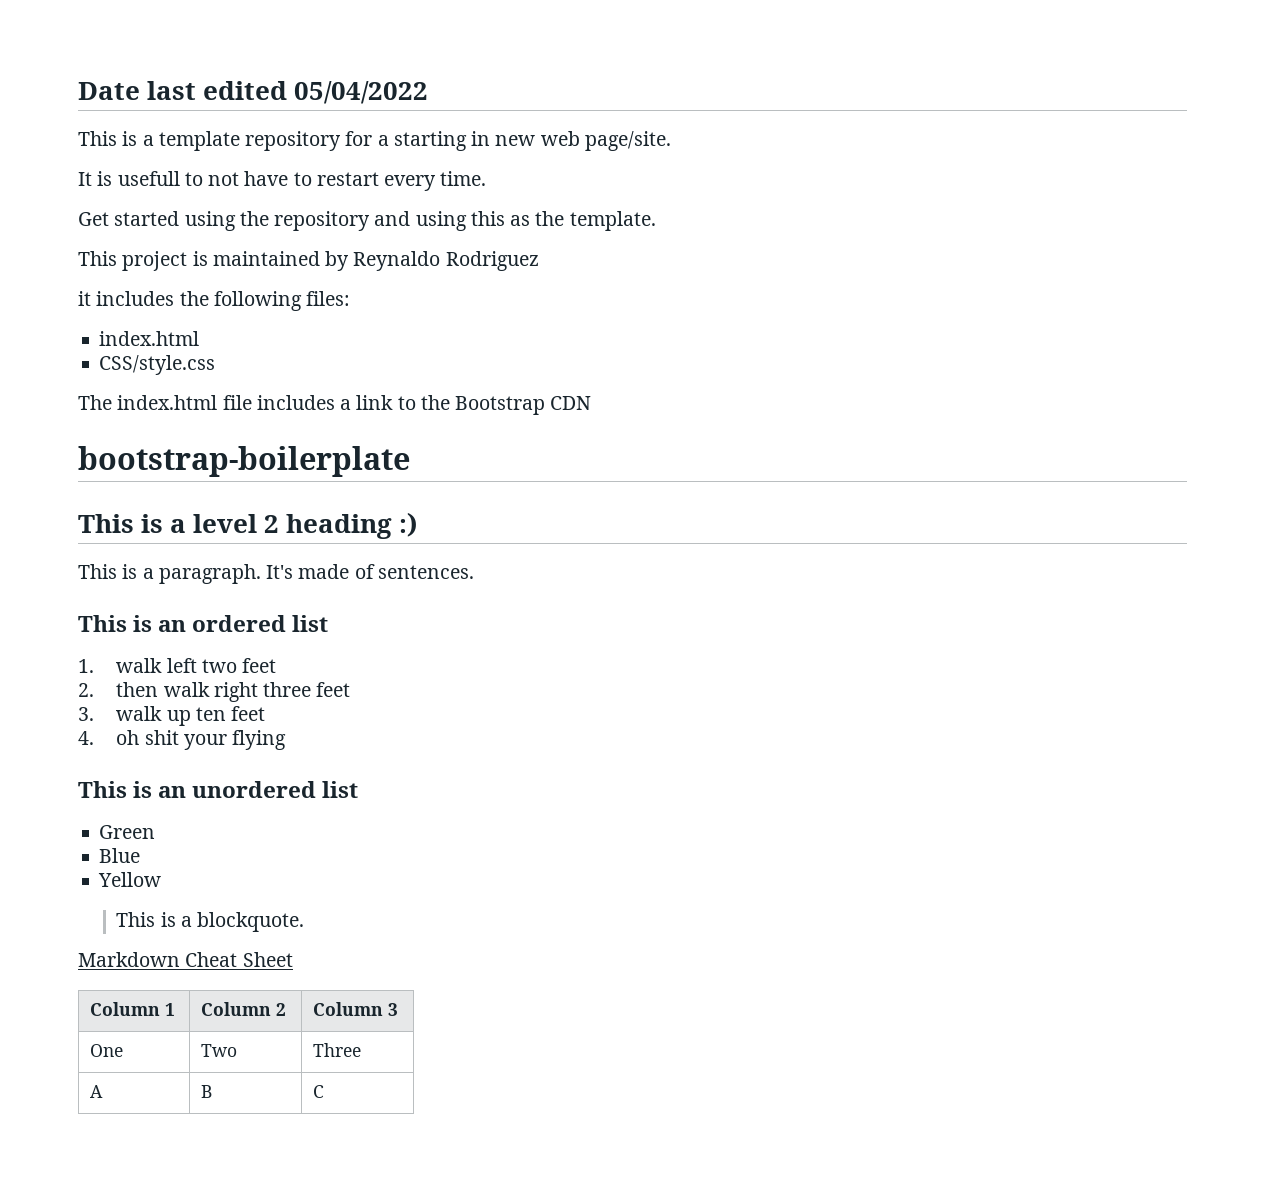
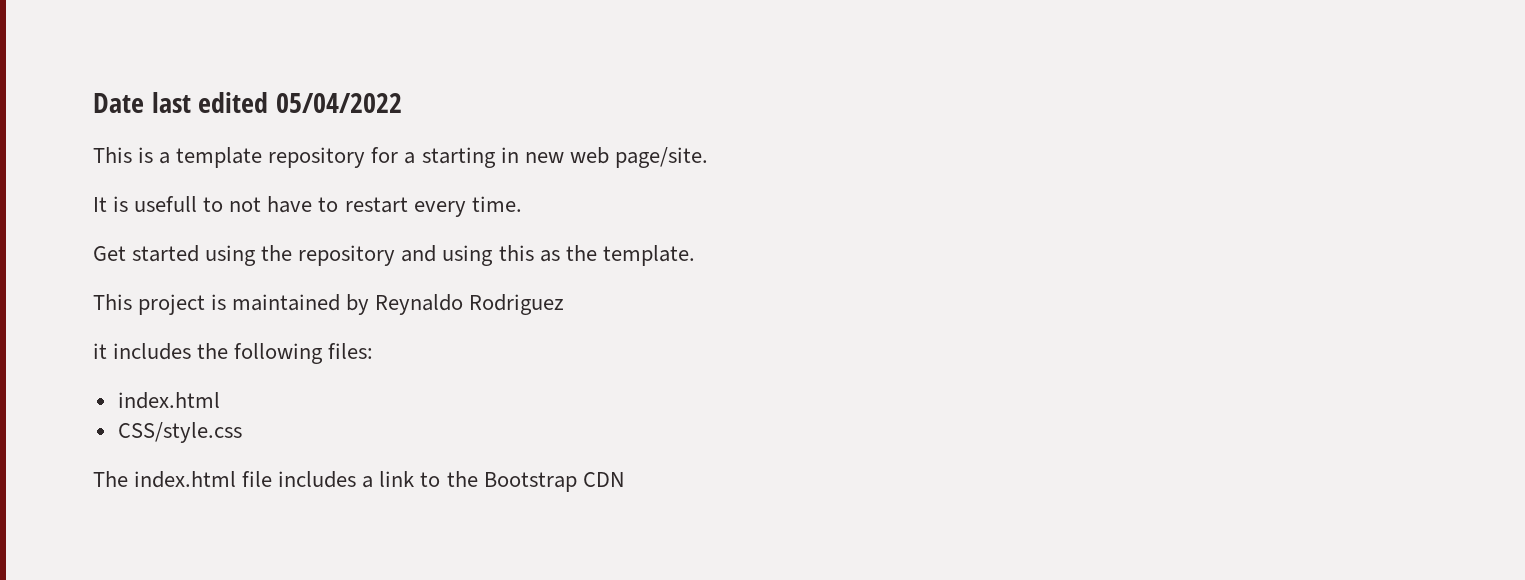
- bootstrap-boilerplate
- This is a level 2 heading :)
- This is a paragraph. It's made of sentences.
- This is an ordered list
- 1. walk left two feet
- 2. then walk right three feet
- 3. walk up ten feet
- 4. oh shit your flying
- This is an unordered list
- Green
- Blue
- Yellow
- This is a blockquote.
- Markdown Cheat Sheet
- Column 1 | Column 2 | Column 3
- One | Two | Three
- A | B | C

